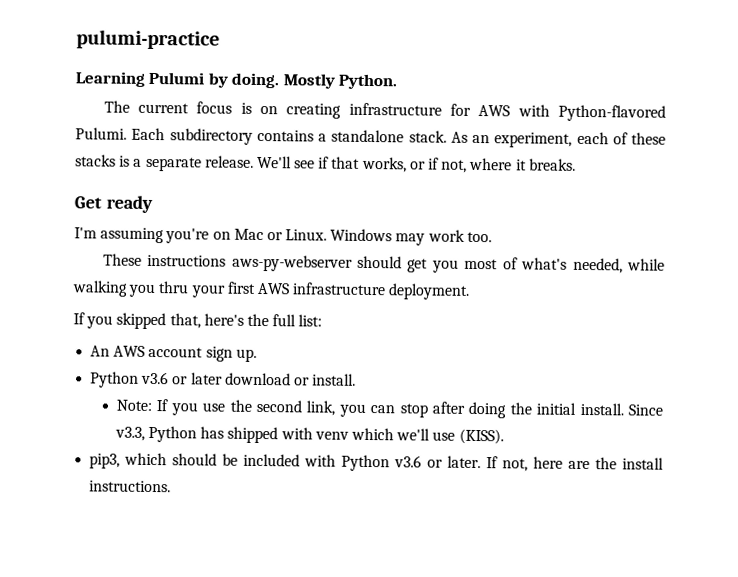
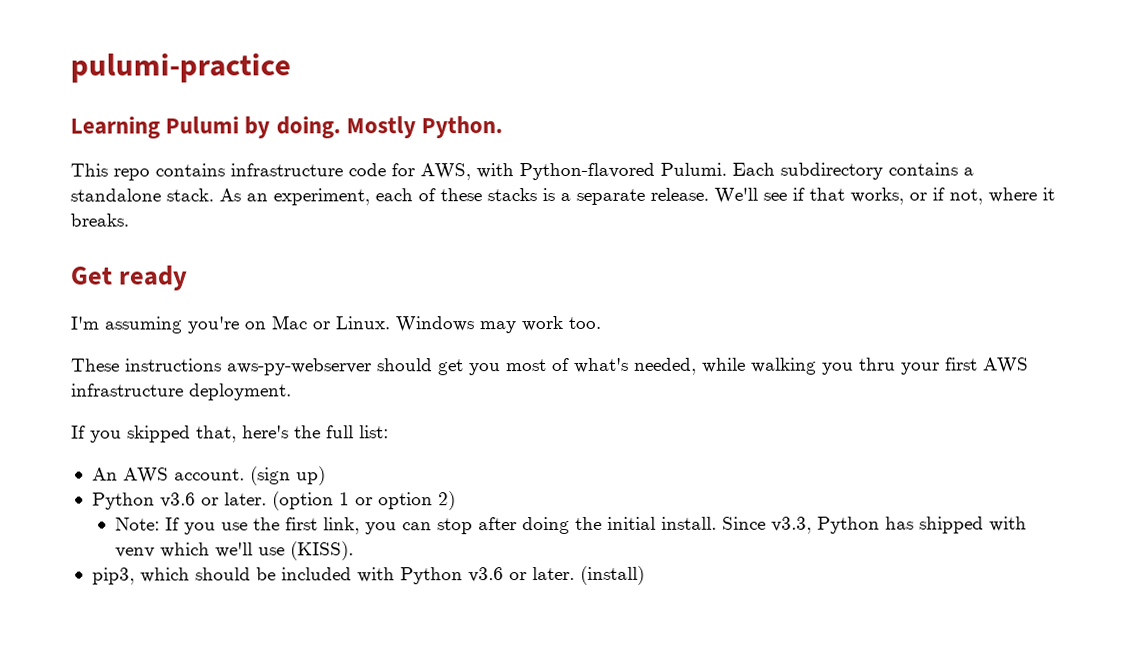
- The current focus is on creating infrastructure for AWS with Python-flavored Pulumi.
+ This repo contains infrastructure code for AWS, with Python-flavored Pulumi.
- An AWS account sign up.
- Python v3.6 or later download or install.
+ An AWS account. (sign up)
+ Python v3.6 or later. (option 1 or option 2)
- Note: If you use the second link, you can stop after doing the initial install.
+ Note: If you use the first link, you can stop after doing the initial install.
- If not, here are the install instructions.
+ (install)

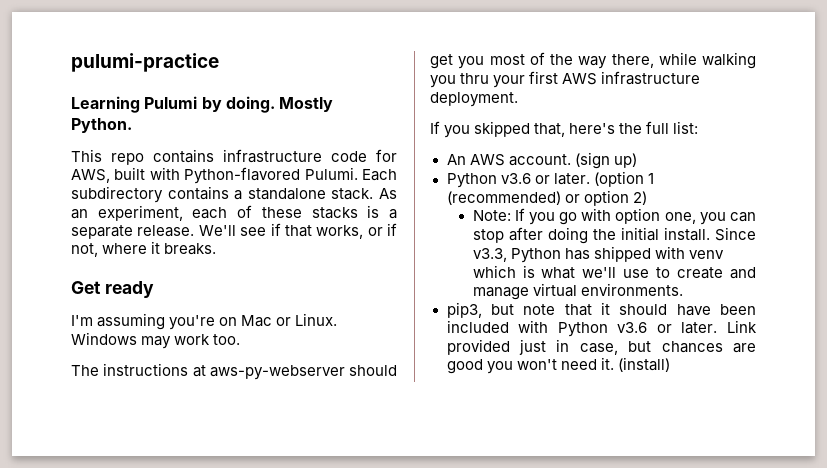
- This repo contains infrastructure code for AWS, with Python-flavored Pulumi.
+ This repo contains infrastructure code for AWS, built with Python-flavored Pulumi.
- These instructions aws-py-webserver should get you most of what's needed, while walking you thru your first AWS infrastructure deployment.
+ The instructions at aws-py-webserver should get you most of the way there, while walking you thru your first AWS infrastructure deployment.
- (option 1 or option 2)
+ (option 1 (recommended) or option 2)
- Note: If you use the first link, you can stop after doing the initial install.
+ Note: If you go with option one, you can stop after doing the initial install.
- Since v3.3, Python has shipped with venv which we'll use (KISS).
- pip3, which should be included with Python v3.6 or later.
+ Since v3.3, Python has shipped with venv which is what we'll use to create and manage virtual environments.
+ pip3, but note that it should have been included with Python v3.6 or later.
+ Link provided just in case, but chances are good you won't need it.

